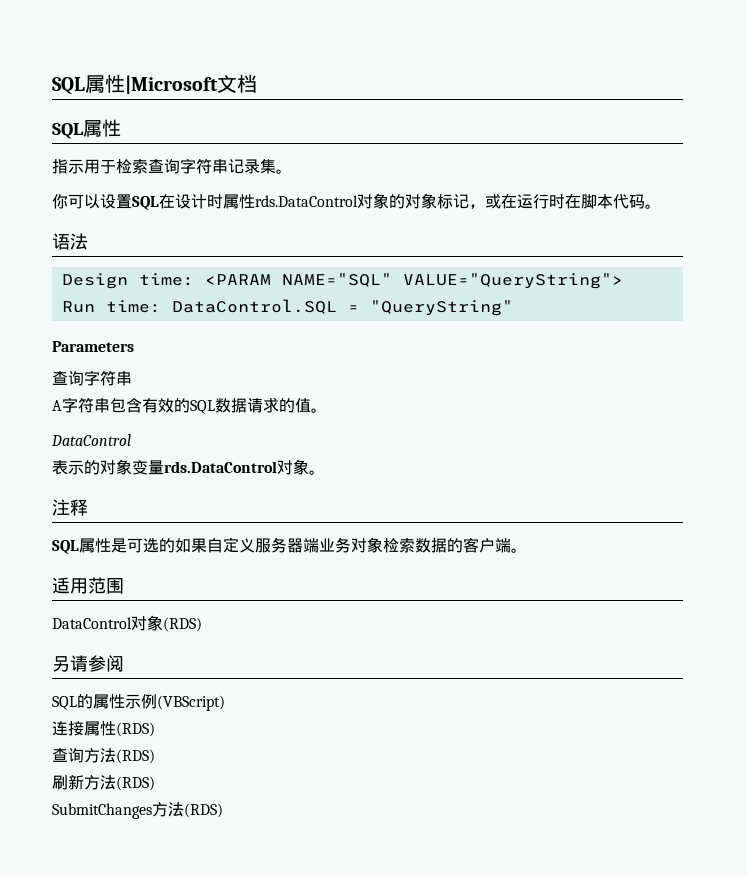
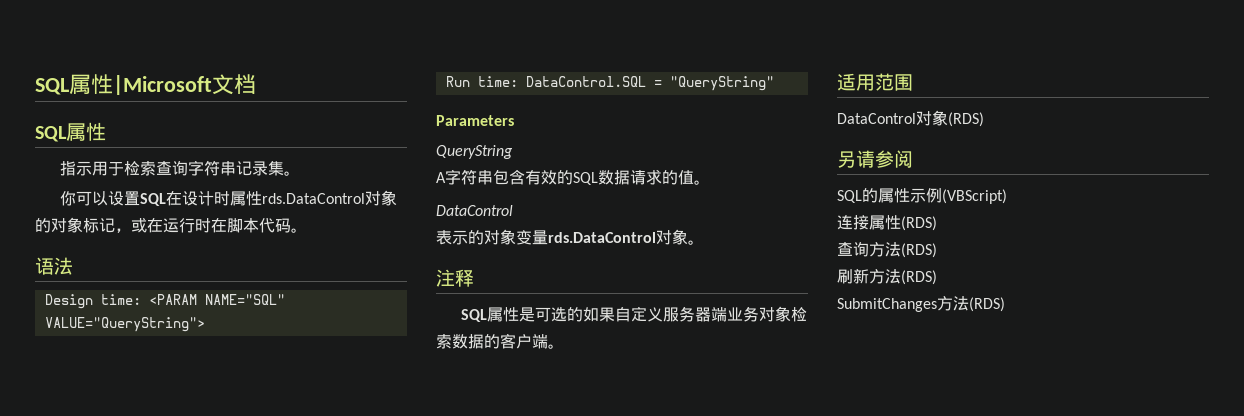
  Parameters
- 查询字符串
+ QueryString

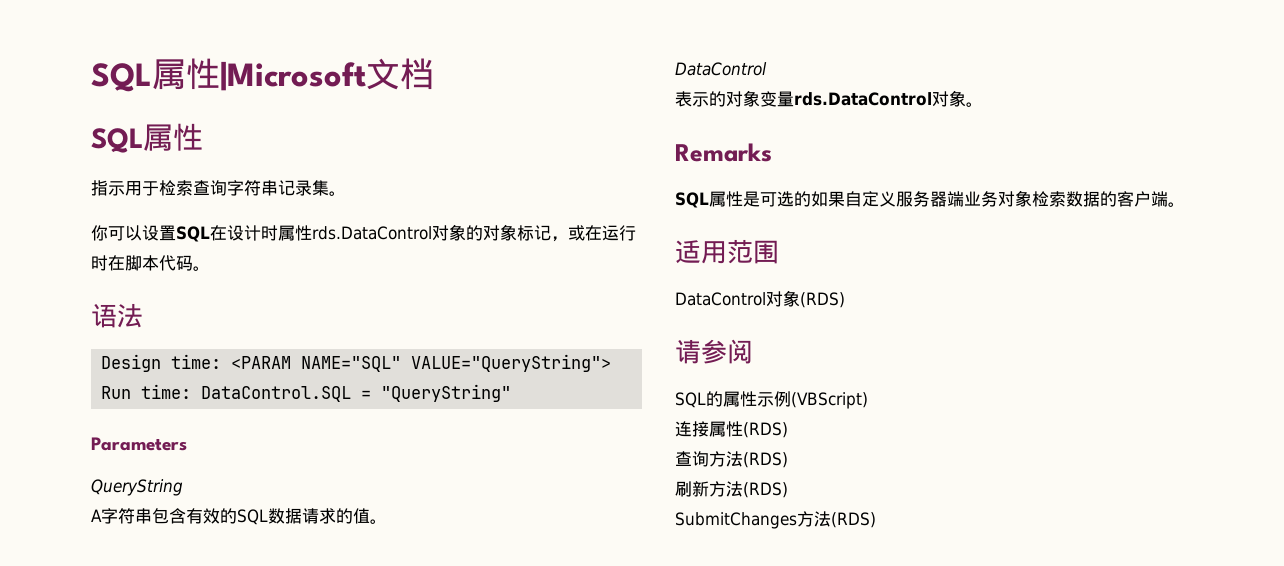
- 注释
+ Remarks
- 另请参阅
+ 请参阅

